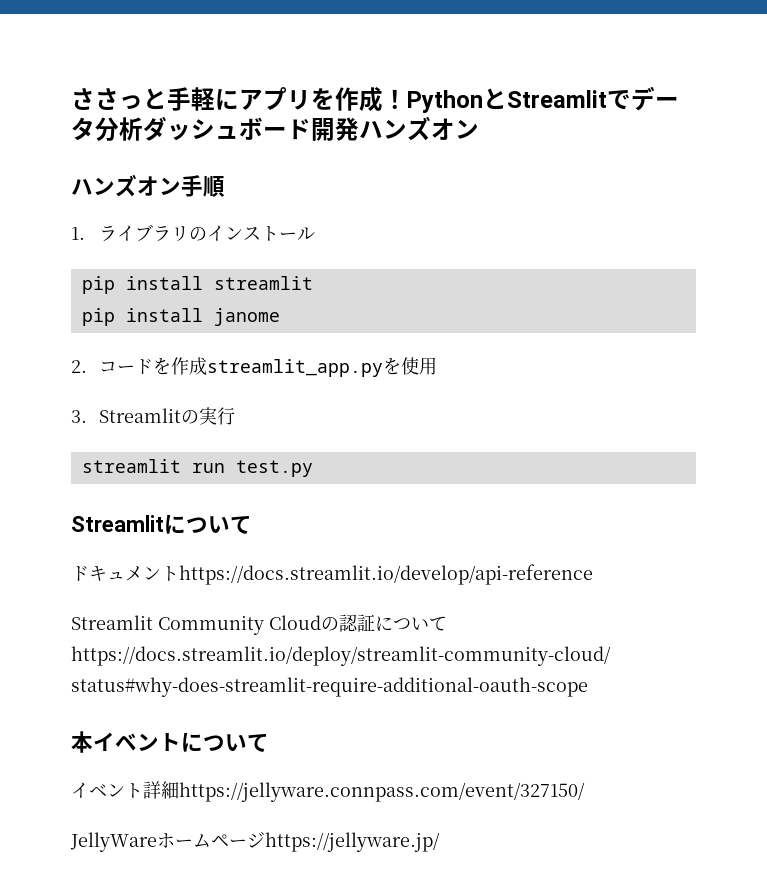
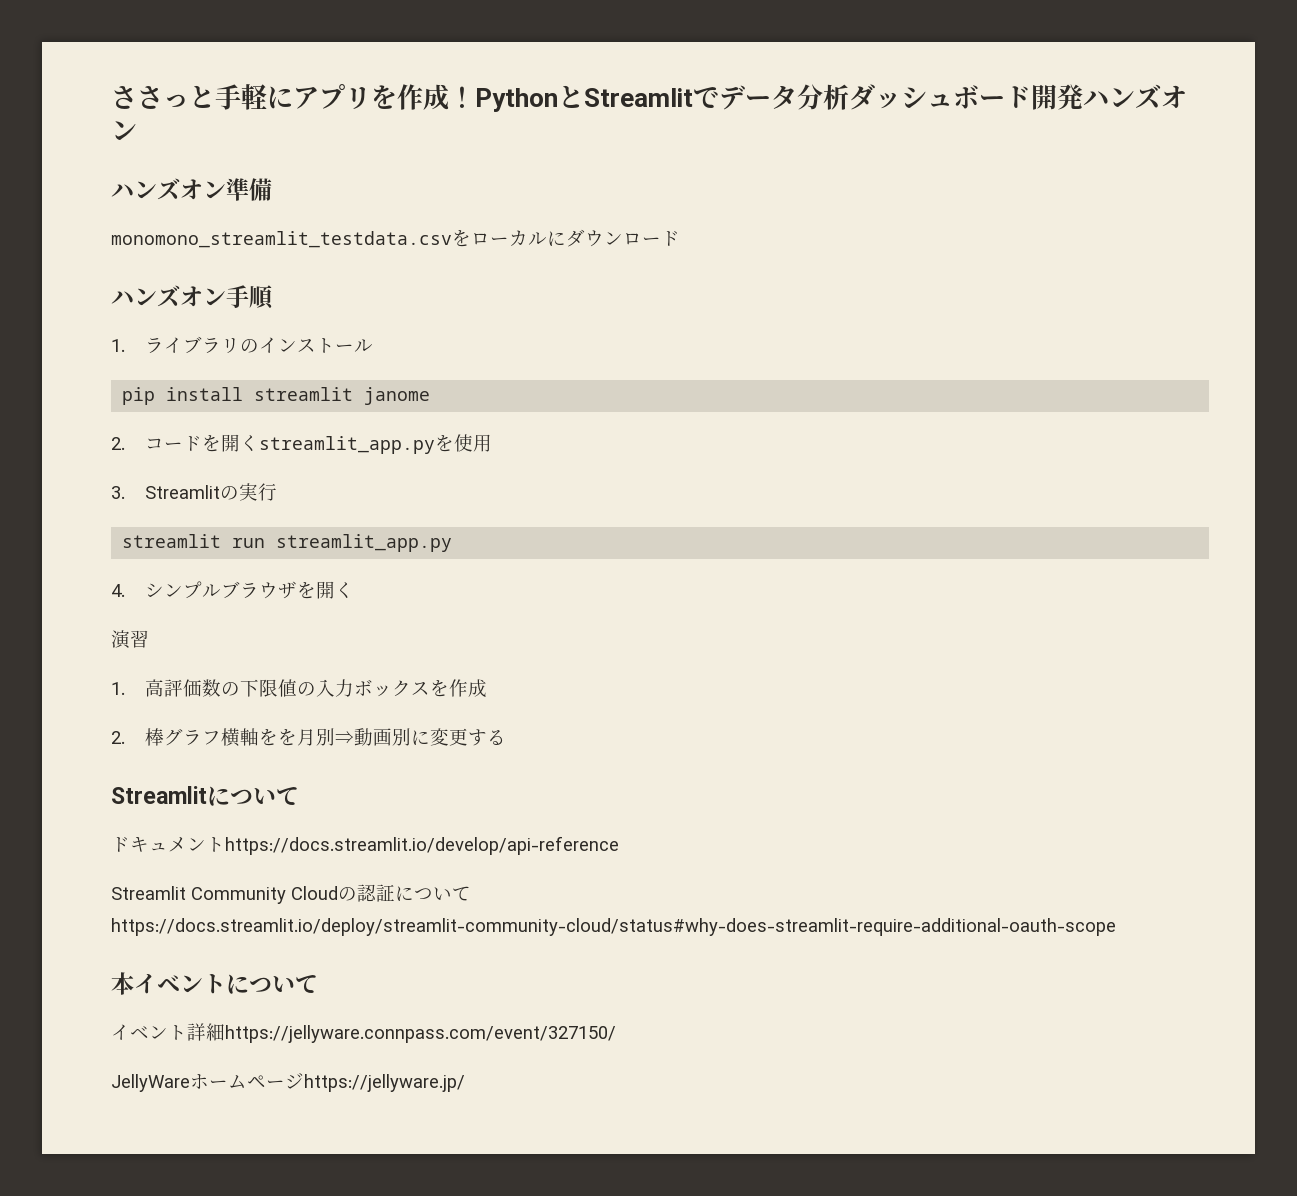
+ ハンズオン準備
+ monomono_streamlit_testdata.csvをローカルにダウンロード
- pip install streamlit
- pip install janome
+ pip install streamlit janome
- 2.コードを作成streamlit_app.pyを使用
+ 2.コードを開くstreamlit_app.pyを使用
- streamlit run test.py
+ streamlit run streamlit_app.py
+ 4.シンプルブラウザを開く
+ 演習
+ 1.高評価数の下限値の入力ボックスを作成
+ 2.棒グラフ横軸をを月別⇒動画別に変更する

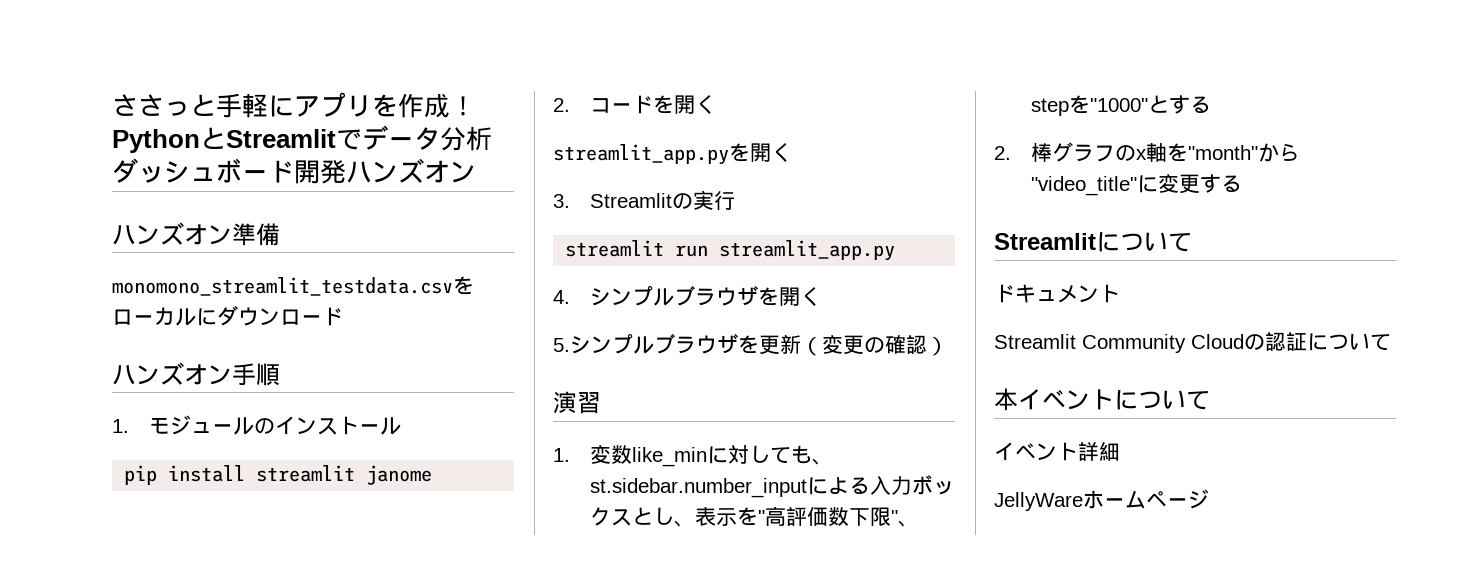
- 1.ライブラリのインストール
+ 1.モジュールのインストール
- 2.コードを開くstreamlit_app.pyを使用
+ 2.コードを開く
+ streamlit_app.pyを開く
+ 5.シンプルブラウザを更新（変更の確認）
  演習
- 1.高評価数の下限値の入力ボックスを作成
- 2.棒グラフ横軸をを月別⇒動画別に変更する
+ 1.変数like_minに対しても、st.sidebar.number_inputによる入力ボックスとし、表示を"高評価数下限"、stepを"1000"とする
+ 2.棒グラフのx軸を"month"から"video_title"に変更する
- ドキュメントhttps://docs.streamlit.io/develop/api-reference
+ ドキュメント
- Streamlit Community Cloudの認証についてhttps://docs.streamlit.io/deploy/streamlit-community-cloud/status#why-does-streamlit-require-additional-oauth-scope
+ Streamlit Community Cloudの認証について
- イベント詳細https://jellyware.connpass.com/event/327150/
+ イベント詳細
- JellyWareホームページhttps://jellyware.jp/
+ JellyWareホームページ

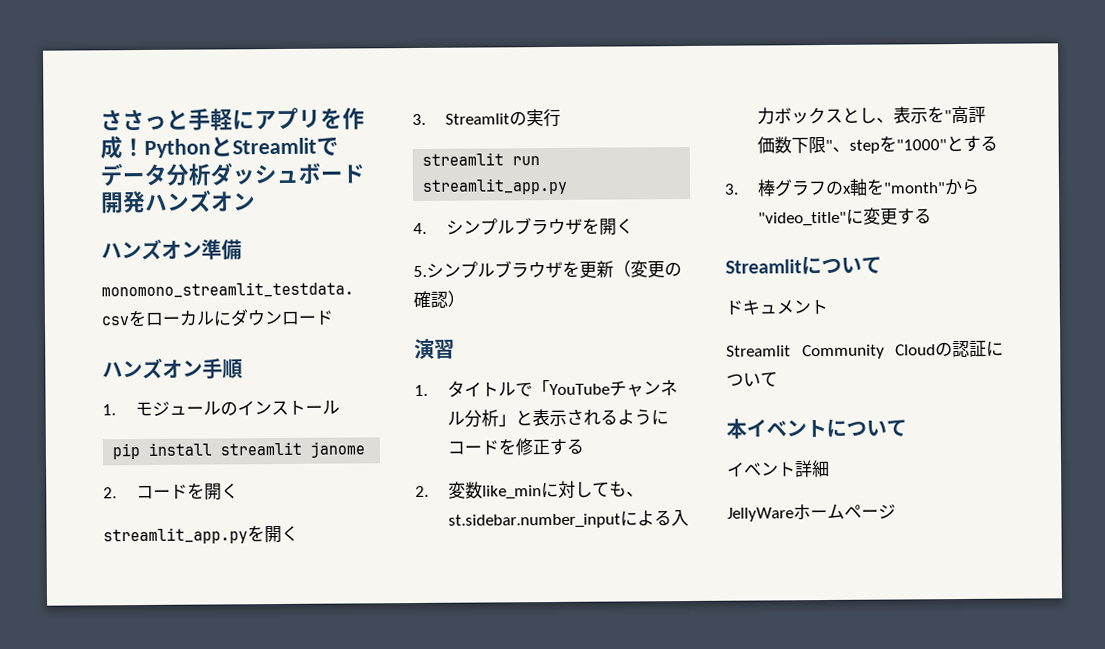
- 1.変数like_minに対しても、st.sidebar.number_inputによる入力ボックスとし、表示を"高評価数下限"、stepを"1000"とする
+ 1.タイトルで「YouTubeチャンネル分析」と表示されるようにコードを修正する
+ 2.変数like_minに対しても、st.sidebar.number_inputによる入力ボックスとし、表示を"高評価数下限"、stepを"1000"とする
- 2.棒グラフのx軸を"month"から"video_title"に変更する
+ 3.棒グラフのx軸を"month"から"video_title"に変更する

